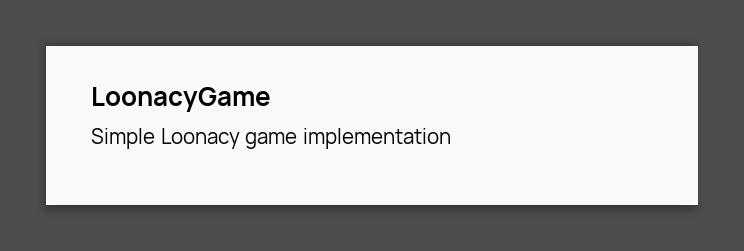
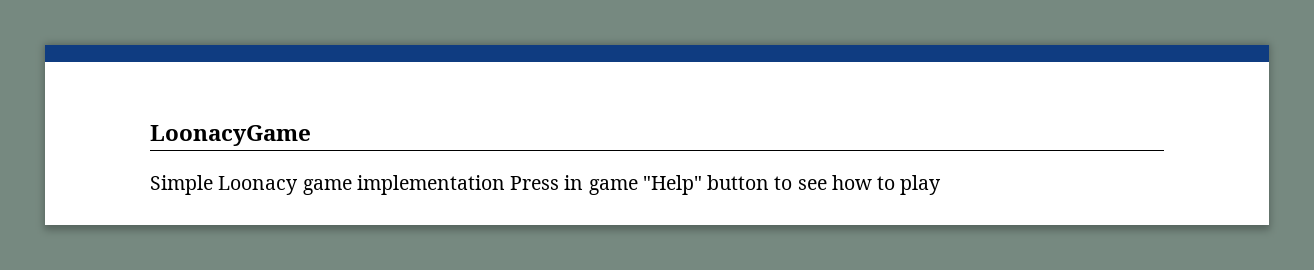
- Simple Loonacy game implementation
+ Simple Loonacy game implementation Press in game "Help" button to see how to play

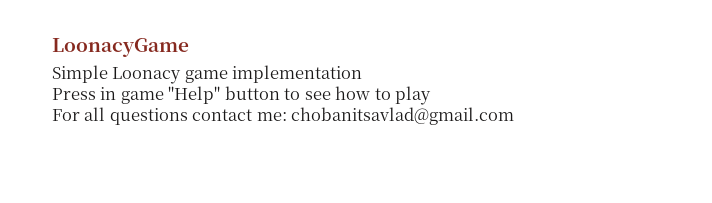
- Simple Loonacy game implementation Press in game "Help" button to see how to play
+ Simple Loonacy game implementation
+ Press in game "Help" button to see how to play
+ For all questions contact me: chobanitsavlad@gmail.com

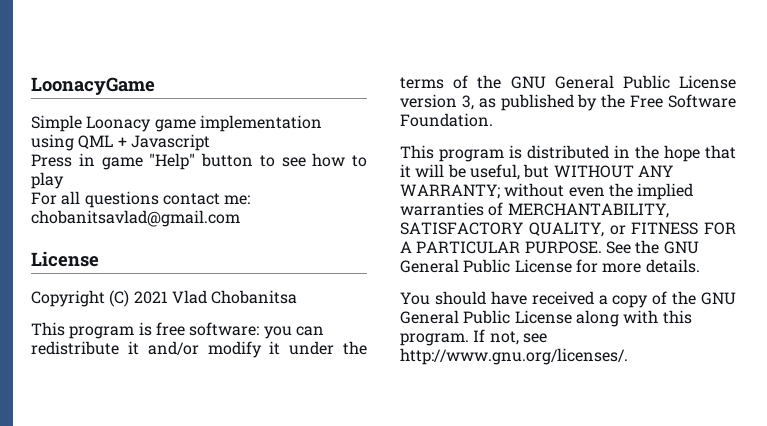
- Simple Loonacy game implementation
+ Simple Loonacy game implementation using QML + Javascript
  For all questions contact me: chobanitsavlad@gmail.com
+ License
+ Copyright (C) 2021 Vlad Chobanitsa
+ This program is free software: you can redistribute it and/or modify it under the terms of the GNU General Public License version 3, as published by the Free Software Foundation.
+ This program is distributed in the hope that it will be useful, but WITHOUT ANY WARRANTY; without even the implied warranties of MERCHANTABILITY, SATISFACTORY QUALITY, or FITNESS FOR A PARTICULAR PURPOSE. See the GNU General Public License for more details.
+ You should have received a copy of the GNU General Public License along with this program. If not, see http://www.gnu.org/licenses/.

